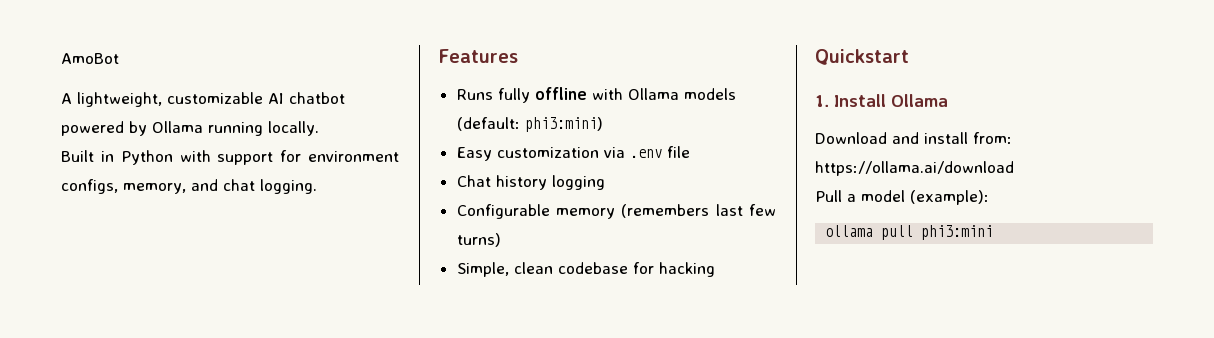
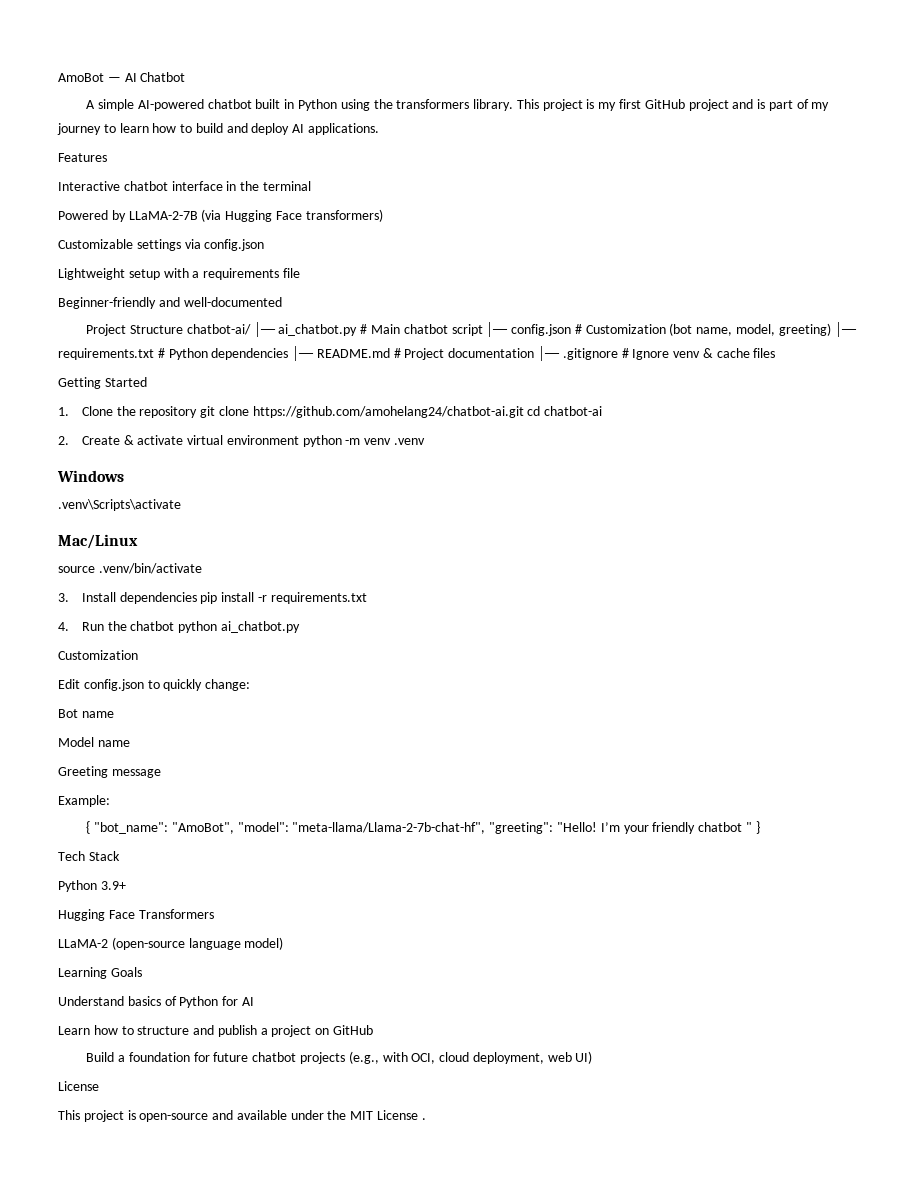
- AmoBot
- A lightweight, customizable AI chatbot powered by Ollama running locally.
- Built in Python with support for environment configs, memory, and chat logging.
+ AmoBot — AI Chatbot
+ A simple AI-powered chatbot built in Python using the transformers library. This project is my first GitHub project and is part of my journey to learn how to build and deploy AI applications.
  Features
- Runs fully offline with Ollama models (default: phi3:mini)
- Easy customization via .env file
- Chat history logging
- Configurable memory (remembers last few turns)
- Simple, clean codebase for hacking
- Quickstart
- 1. Install Ollama
- Download and install from: https://ollama.ai/download
- Pull a model (example):
- ollama pull phi3:mini
+ Interactive chatbot interface in the terminal
+ Powered by LLaMA-2-7B (via Hugging Face transformers)
+ Customizable settings via config.json
+ Lightweight setup with a requirements file
+ Beginner-friendly and well-documented
+ Project Structure chatbot-ai/ │── ai_chatbot.py # Main chatbot script │── config.json # Customization (bot name, model, greeting) │── requirements.txt # Python dependencies │── README.md # Project documentation │── .gitignore # Ignore venv & cache files
+ Getting Started
+ 1. Clone the repository git clone https://github.com/amohelang24/chatbot-ai.git cd chatbot-ai
+ 2. Create & activate virtual environment python -m venv .venv
+ Windows
+ .venv\Scripts\activate
+ Mac/Linux
+ source .venv/bin/activate
+ 3. Install dependencies pip install -r requirements.txt
+ 4. Run the chatbot python ai_chatbot.py
+ Customization
+ Edit config.json to quickly change:
+ Bot name
+ Model name
+ Greeting message
+ Example:
+ { "bot_name": "AmoBot", "model": "meta-llama/Llama-2-7b-chat-hf", "greeting": "Hello! I’m your friendly chatbot " }
+ Tech Stack
+ Python 3.9+
+ Hugging Face Transformers
+ LLaMA-2 (open-source language model)
+ Learning Goals
+ Understand basics of Python for AI
+ Learn how to structure and publish a project on GitHub
+ Build a foundation for future chatbot projects (e.g., with OCI, cloud deployment, web UI)
+ License
+ This project is open-source and available under the MIT License .

